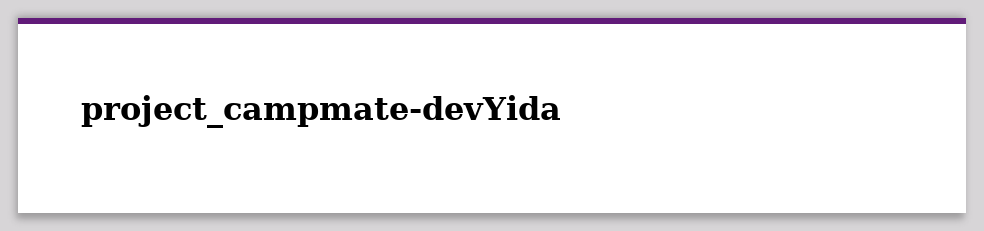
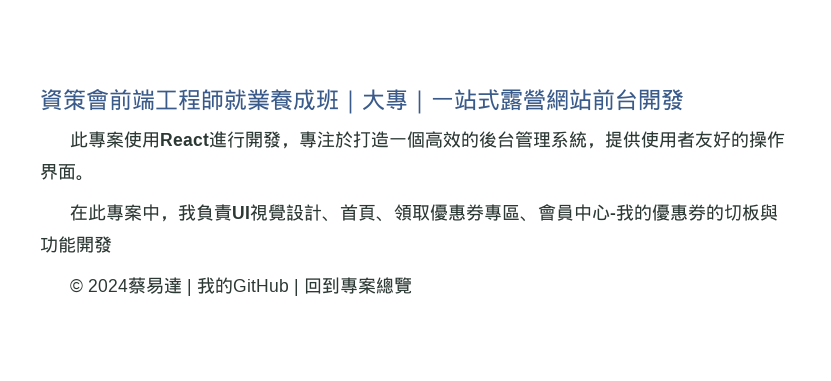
- project_campmate-devYida
+ 資策會前端工程師就業養成班｜大專｜一站式露營網站前台開發
+ 此專案使用React進行開發，專注於打造一個高效的後台管理系統，提供使用者友好的操作界面。
+ 在此專案中，我負責UI視覺設計、首頁、領取優惠券專區、會員中心-我的優惠券的切板與功能開發
+ © 2024蔡易達 | 我的GitHub | 回到專案總覽

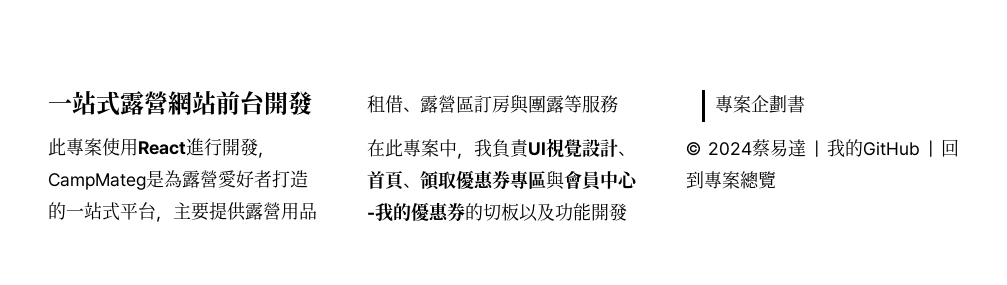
- 資策會前端工程師就業養成班｜大專｜一站式露營網站前台開發
+ 一站式露營網站前台開發
- 此專案使用React進行開發，專注於打造一個高效的後台管理系統，提供使用者友好的操作界面。
+ 此專案使用React進行開發，CampMateg是為露營愛好者打造的一站式平台，主要提供露營用品租借、露營區訂房與團露等服務
- 在此專案中，我負責UI視覺設計、首頁、領取優惠券專區、會員中心-我的優惠券的切板與功能開發
+ 在此專案中，我負責UI視覺設計、首頁、領取優惠券專區與會員中心-我的優惠券的切板以及功能開發
+ 專案企劃書

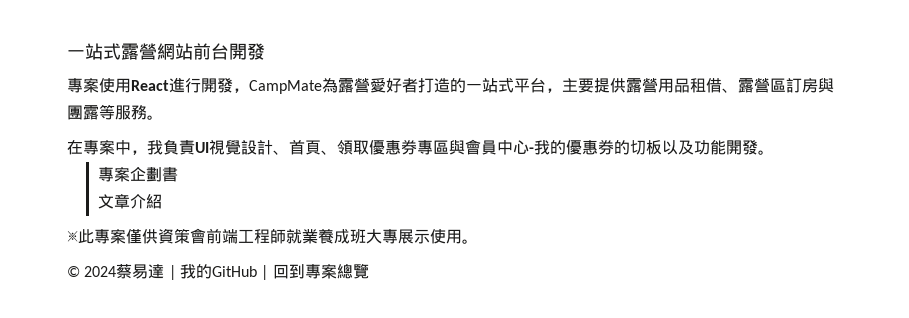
- 此專案使用React進行開發，CampMateg是為露營愛好者打造的一站式平台，主要提供露營用品租借、露營區訂房與團露等服務
+ 專案使用React進行開發，CampMate為露營愛好者打造的一站式平台，主要提供露營用品租借、露營區訂房與團露等服務。
- 在此專案中，我負責UI視覺設計、首頁、領取優惠券專區與會員中心-我的優惠券的切板以及功能開發
+ 在專案中，我負責UI視覺設計、首頁、領取優惠券專區與會員中心-我的優惠券的切板以及功能開發。
+ 文章介紹
+ ※此專案僅供資策會前端工程師就業養成班大專展示使用。

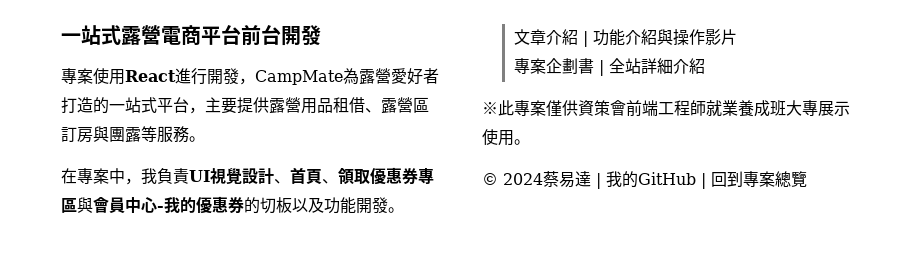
- 一站式露營網站前台開發
+ 一站式露營電商平台前台開發
+ 文章介紹 | 功能介紹與操作影片
- 專案企劃書
- 文章介紹
+ 專案企劃書 | 全站詳細介紹

